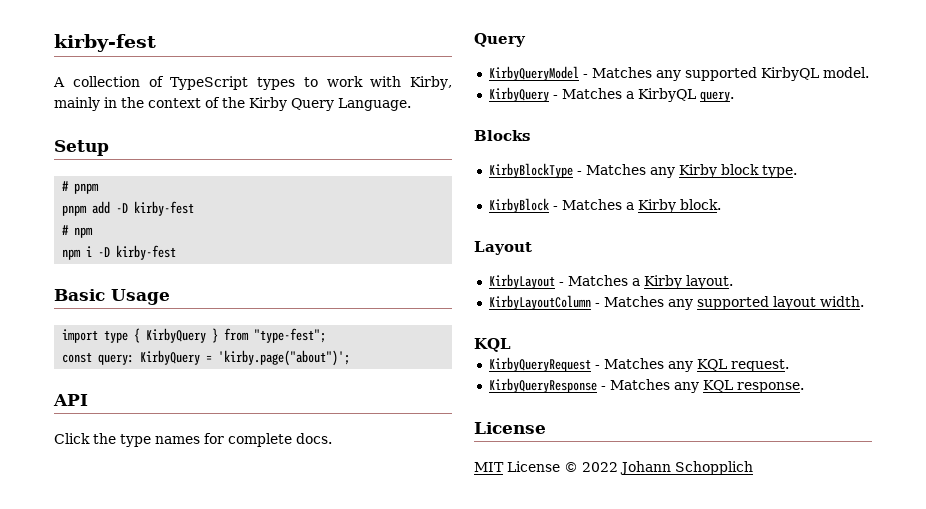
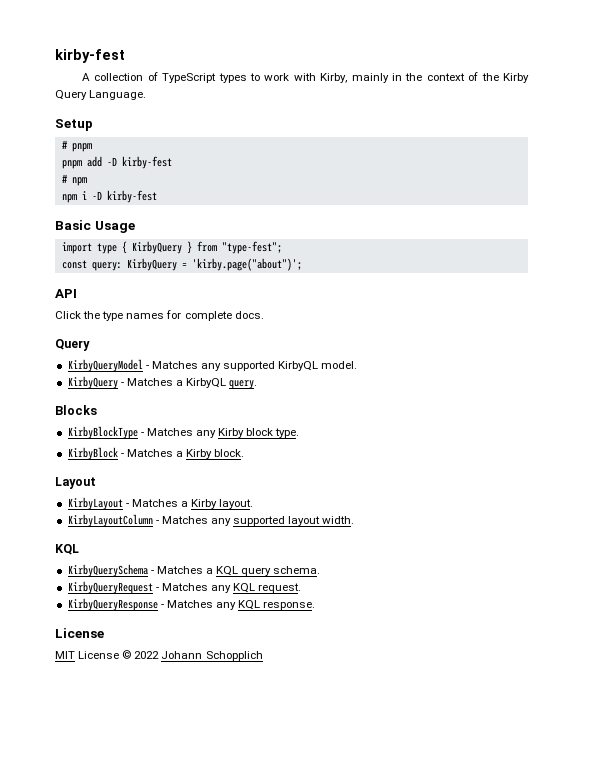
+ KirbyQuerySchema - Matches a KQL query schema.

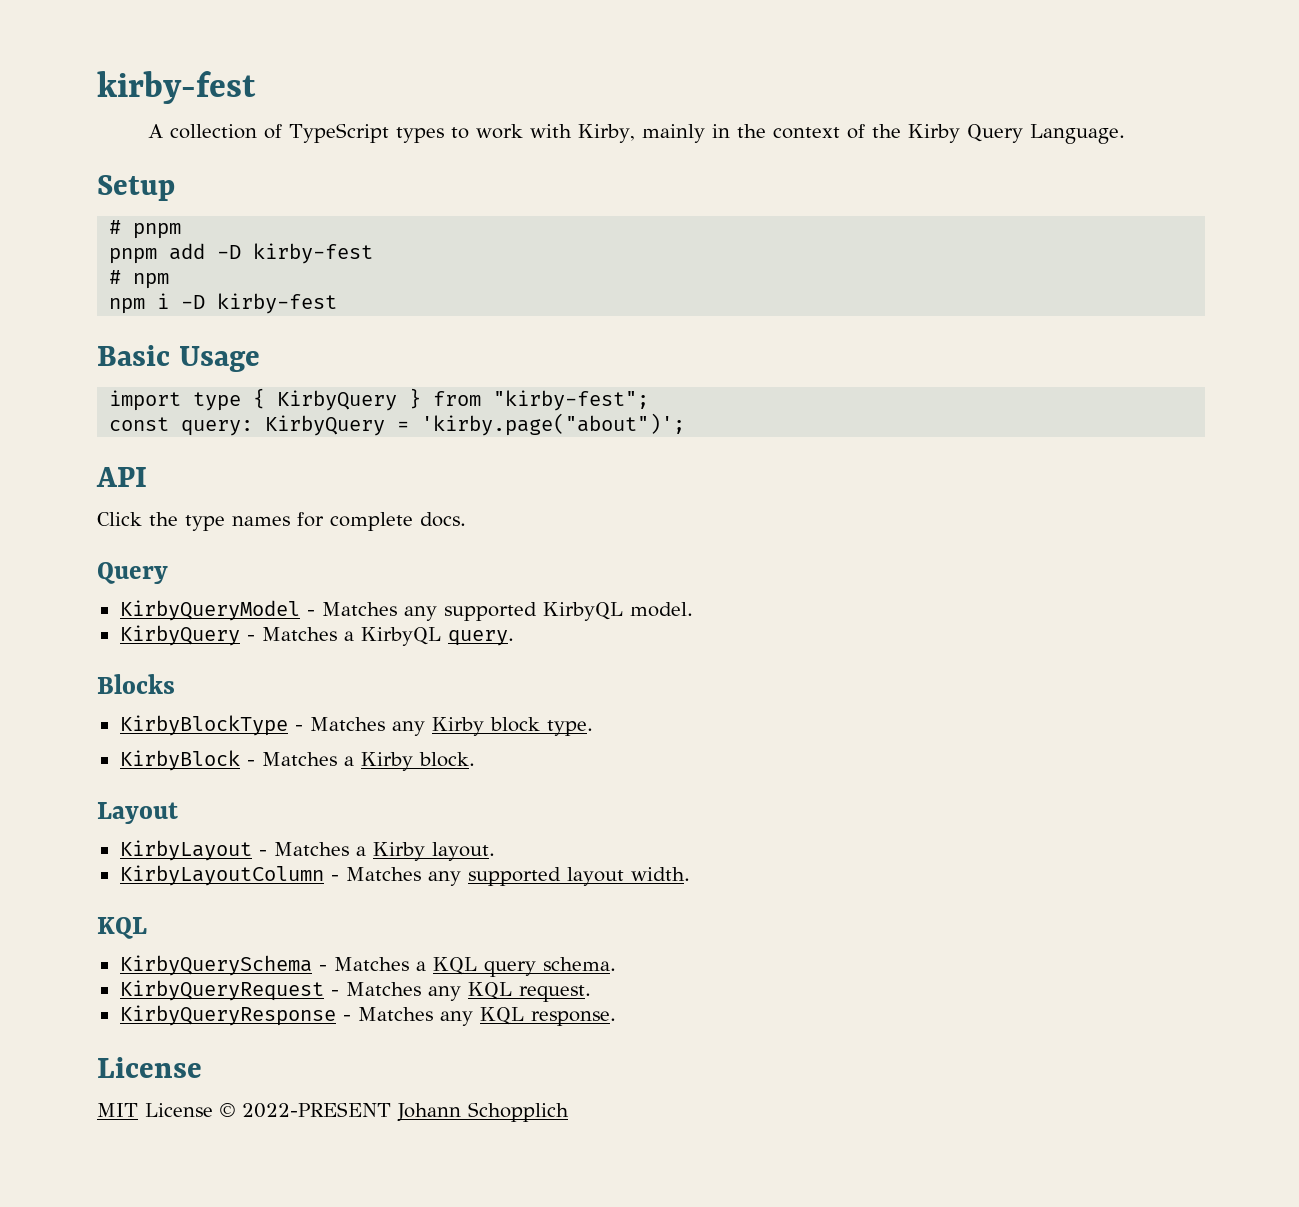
- import type { KirbyQuery } from "type-fest";
+ import type { KirbyQuery } from "kirby-fest";
- MIT License © 2022 Johann Schopplich
+ MIT License © 2022-PRESENT Johann Schopplich

